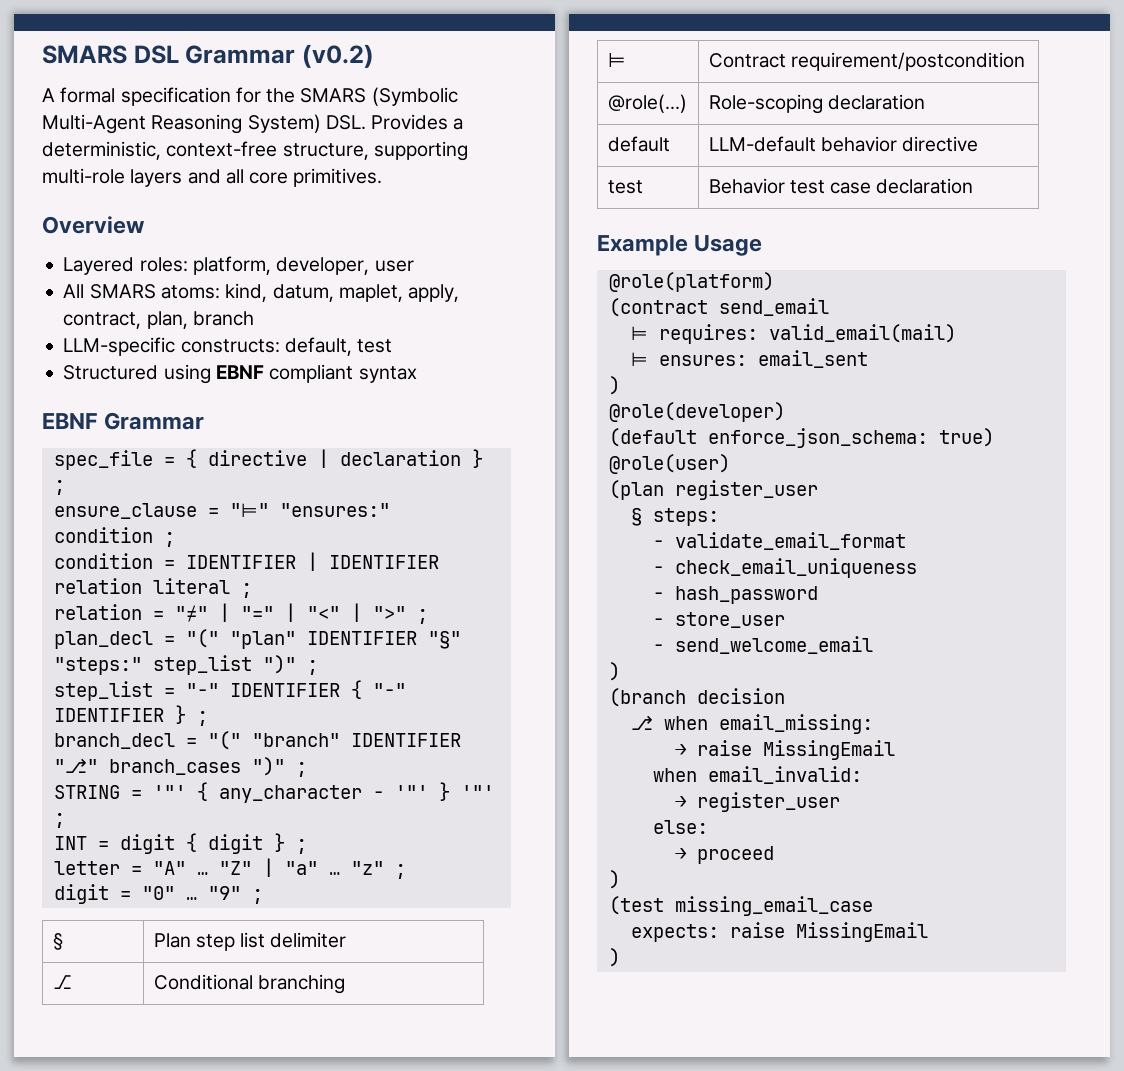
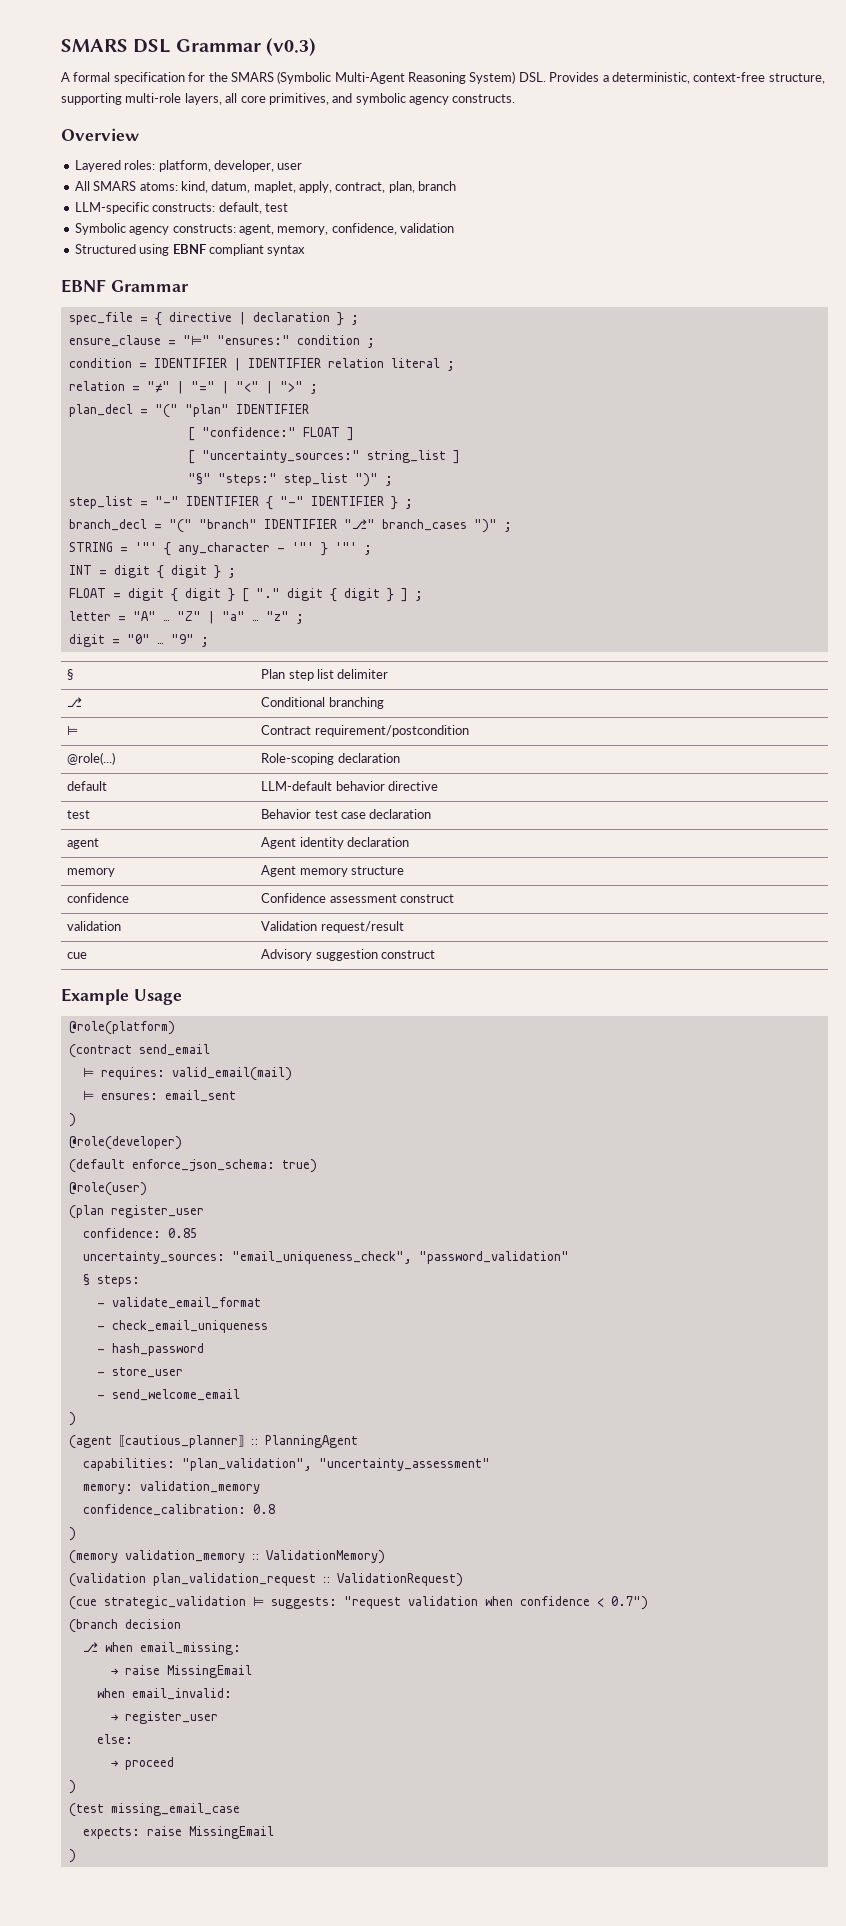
- SMARS DSL Grammar (v0.2)
+ SMARS DSL Grammar (v0.3)
- A formal specification for the SMARS (Symbolic Multi-Agent Reasoning System) DSL. Provides a deterministic, context-free structure, supporting multi-role layers and all core primitives.
+ A formal specification for the SMARS (Symbolic Multi-Agent Reasoning System) DSL. Provides a deterministic, context-free structure, supporting multi-role layers, all core primitives, and symbolic agency constructs.
+ Symbolic agency constructs: agent, memory, confidence, validation
- plan_decl = "(" "plan" IDENTIFIER "§" "steps:" step_list ")" ;
+ plan_decl = "(" "plan" IDENTIFIER
+ [ "confidence:" FLOAT ]
+ [ "uncertainty_sources:" string_list ]
+ "§" "steps:" step_list ")" ;
+ FLOAT = digit { digit } [ "." digit { digit } ] ;
+ agent | Agent identity declaration
+ memory | Agent memory structure
+ confidence | Confidence assessment construct
+ validation | Validation request/result
+ cue | Advisory suggestion construct
+ confidence: 0.85
+ uncertainty_sources: "email_uniqueness_check", "password_validation"
+ (agent ⟦cautious_planner⟧ ∷ PlanningAgent
+ capabilities: "plan_validation", "uncertainty_assessment"
+ memory: validation_memory
+ confidence_calibration: 0.8
+ )
+ (memory validation_memory ∷ ValidationMemory)
+ (validation plan_validation_request ∷ ValidationRequest)
+ (cue strategic_validation ⊨ suggests: "request validation when confidence < 0.7")

